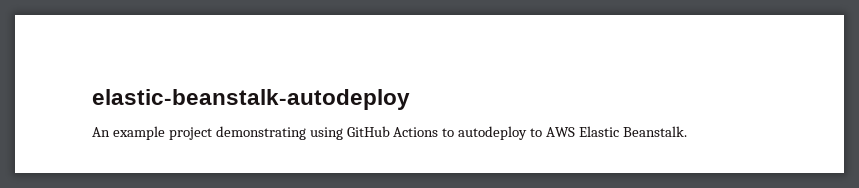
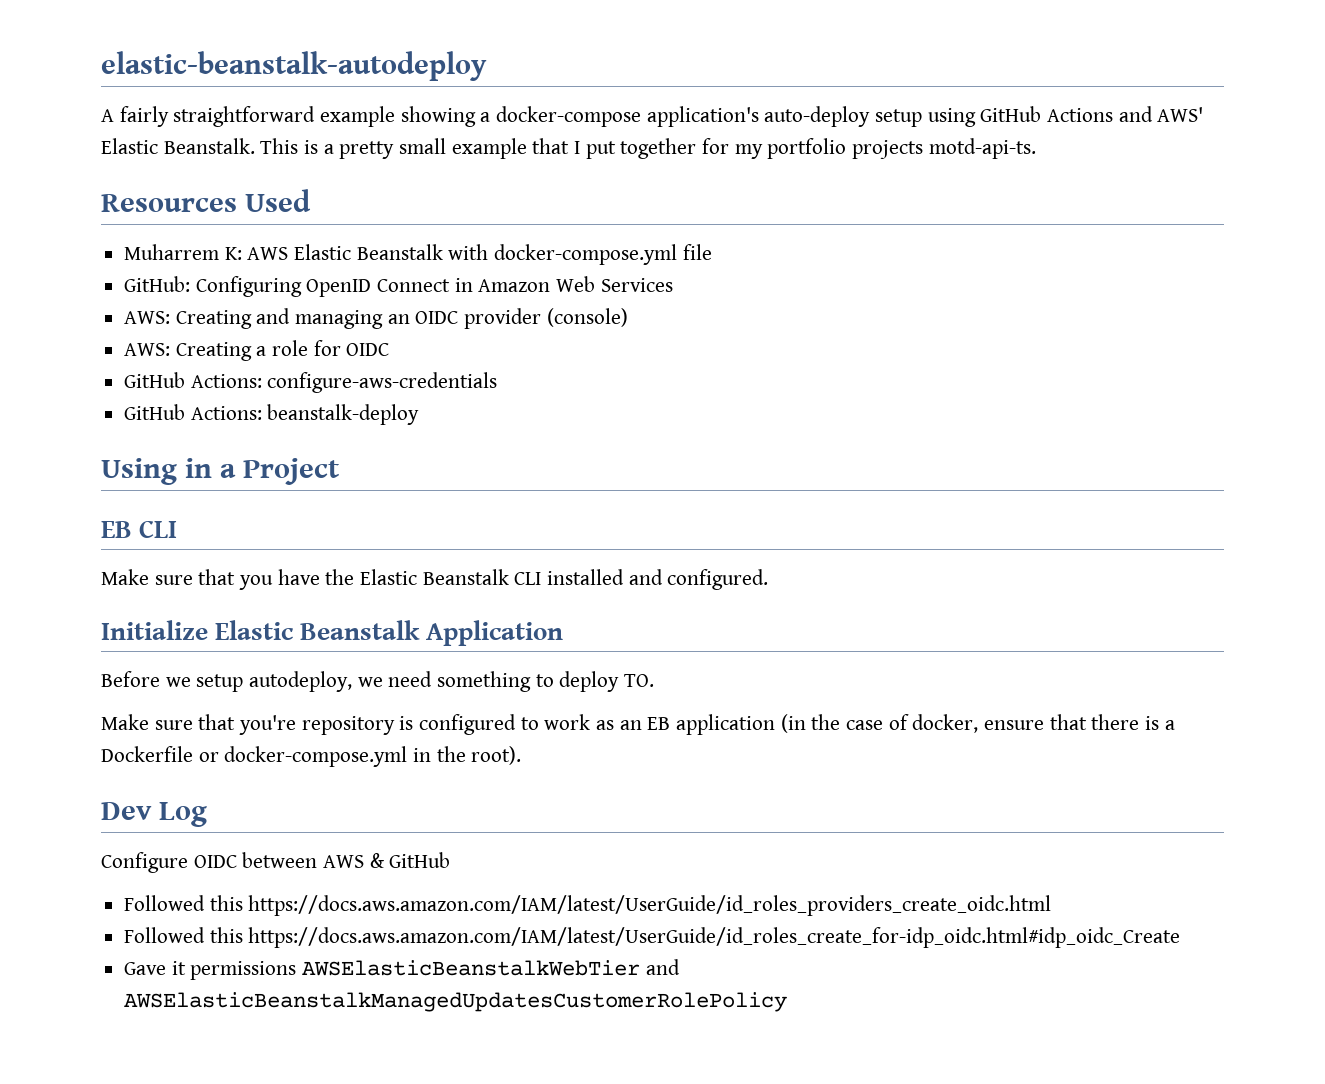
- An example project demonstrating using GitHub Actions to autodeploy to AWS Elastic Beanstalk.
+ A fairly straightforward example showing a docker-compose application's auto-deploy setup using GitHub Actions and AWS' Elastic Beanstalk. This is a pretty small example that I put together for my portfolio projects motd-api-ts.
+ Resources Used
+ Muharrem K: AWS Elastic Beanstalk with docker-compose.yml file
+ GitHub: Configuring OpenID Connect in Amazon Web Services
+ AWS: Creating and managing an OIDC provider (console)
+ AWS: Creating a role for OIDC
+ GitHub Actions: configure-aws-credentials
+ GitHub Actions: beanstalk-deploy
+ Using in a Project
+ EB CLI
+ Make sure that you have the Elastic Beanstalk CLI installed and configured.
+ Initialize Elastic Beanstalk Application
+ Before we setup autodeploy, we need something to deploy TO.
+ Make sure that you're repository is configured to work as an EB application (in the case of docker, ensure that there is a Dockerfile or docker-compose.yml in the root).
+ Dev Log
+ Configure OIDC between AWS & GitHub
+ Followed this https://docs.aws.amazon.com/IAM/latest/UserGuide/id_roles_providers_create_oidc.html
+ Followed this https://docs.aws.amazon.com/IAM/latest/UserGuide/id_roles_create_for-idp_oidc.html#idp_oidc_Create
+ Gave it permissions AWSElasticBeanstalkWebTier and AWSElasticBeanstalkManagedUpdatesCustomerRolePolicy

